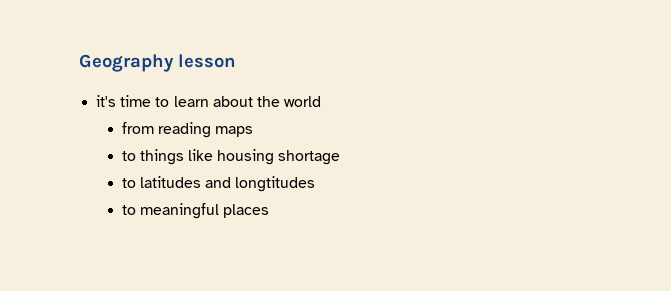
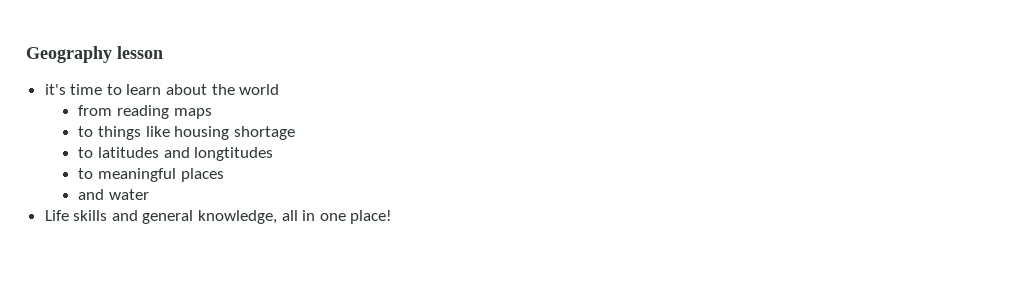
+ and water
+ Life skills and general knowledge, all in one place!

